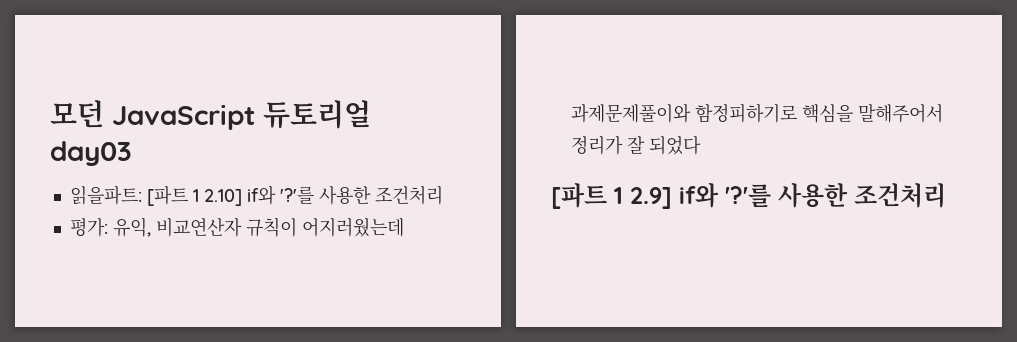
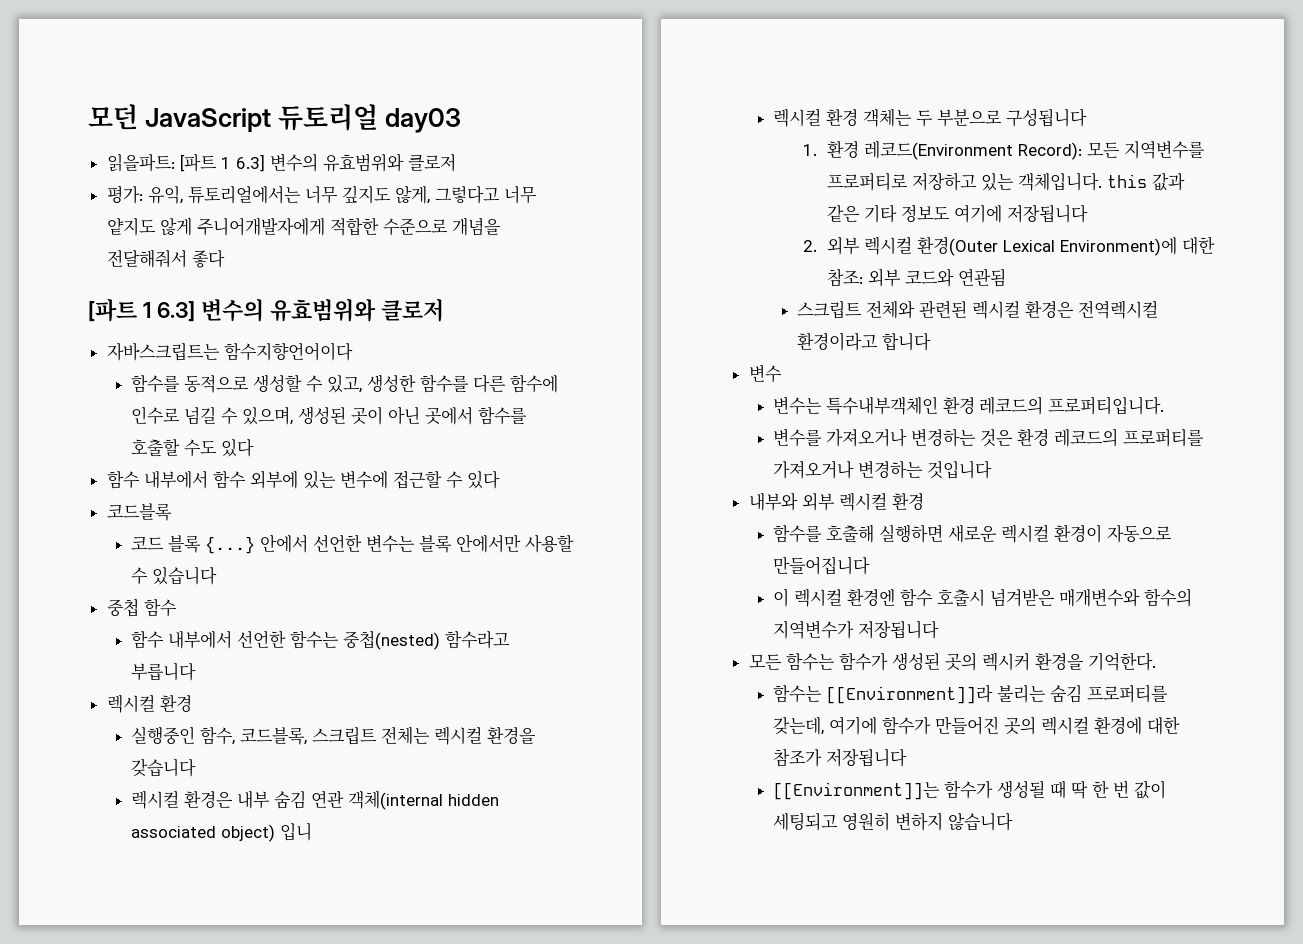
- 읽을파트: [파트 1 2.10] if와 '?'를 사용한 조건처리
- 평가: 유익, 비교연산자 규칙이 어지러웠는데 과제문제풀이와 함정피하기로 핵심을 말해주어서 정리가 잘 되었다
- [파트 1 2.9] if와 '?'를 사용한 조건처리
+ 읽을파트: [파트 1 6.3] 변수의 유효범위와 클로저
+ 평가: 유익, 튜토리얼에서는 너무 깊지도 않게, 그렇다고 너무 얕지도 않게 주니어개발자에게 적합한 수준으로 개념을 전달해줘서 좋다
+ [파트 1 6.3] 변수의 유효범위와 클로저
+ 자바스크립트는 함수지향언어이다
+ 함수를 동적으로 생성할 수 있고, 생성한 함수를 다른 함수에 인수로 넘길 수 있으며, 생성된 곳이 아닌 곳에서 함수를 호출할 수도 있다
+ 함수 내부에서 함수 외부에 있는 변수에 접근할 수 있다
+ 코드블록
+ 코드 블록 {...} 안에서 선언한 변수는 블록 안에서만 사용할 수 있습니다
+ 중첩 함수
+ 함수 내부에서 선언한 함수는 중첩(nested) 함수라고 부릅니다
+ 렉시컬 환경
+ 실행중인 함수, 코드블록, 스크립트 전체는 렉시컬 환경을 갖습니다
+ 렉시컬 환경은 내부 숨김 연관 객체(internal hidden associated object) 입니
+ 렉시컬 환경 객체는 두 부분으로 구성됩니다
+ 1. 환경 레코드(Environment Record): 모든 지역변수를 프로퍼티로 저장하고 있는 객체입니다. this 값과 같은 기타 정보도 여기에 저장됩니다
+ 2. 외부 렉시컬 환경(Outer Lexical Environment)에 대한 참조: 외부 코드와 연관됨
+ 스크립트 전체와 관련된 렉시컬 환경은 전역렉시컬 환경이라고 합니다
+ 변수
+ 변수는 특수내부객체인 환경 레코드의 프로퍼티입니다.
+ 변수를 가져오거나 변경하는 것은 환경 레코드의 프로퍼티를 가져오거나 변경하는 것입니다
+ 내부와 외부 렉시컬 환경
+ 함수를 호출해 실행하면 새로운 렉시컬 환경이 자동으로 만들어집니다
+ 이 렉시컬 환경엔 함수 호출시 넘겨받은 매개변수와 함수의 지역변수가 저장됩니다
+ 모든 함수는 함수가 생성된 곳의 렉시커 환경을 기억한다.
+ 함수는 [[Environment]]라 불리는 숨김 프로퍼티를 갖는데, 여기에 함수가 만들어진 곳의 렉시컬 환경에 대한 참조가 저장됩니다
+ [[Environment]]는 함수가 생성될 때 딱 한 번 값이 세팅되고 영원히 변하지 않습니다

